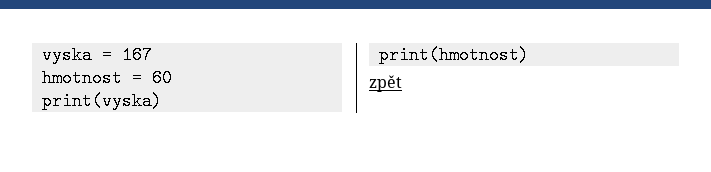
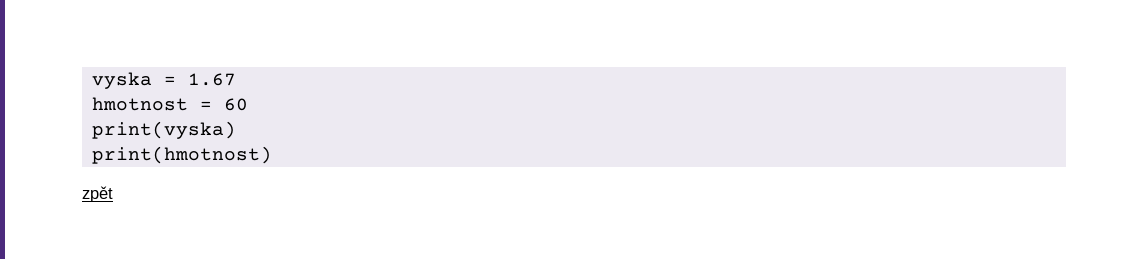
- vyska = 167
+ vyska = 1.67

